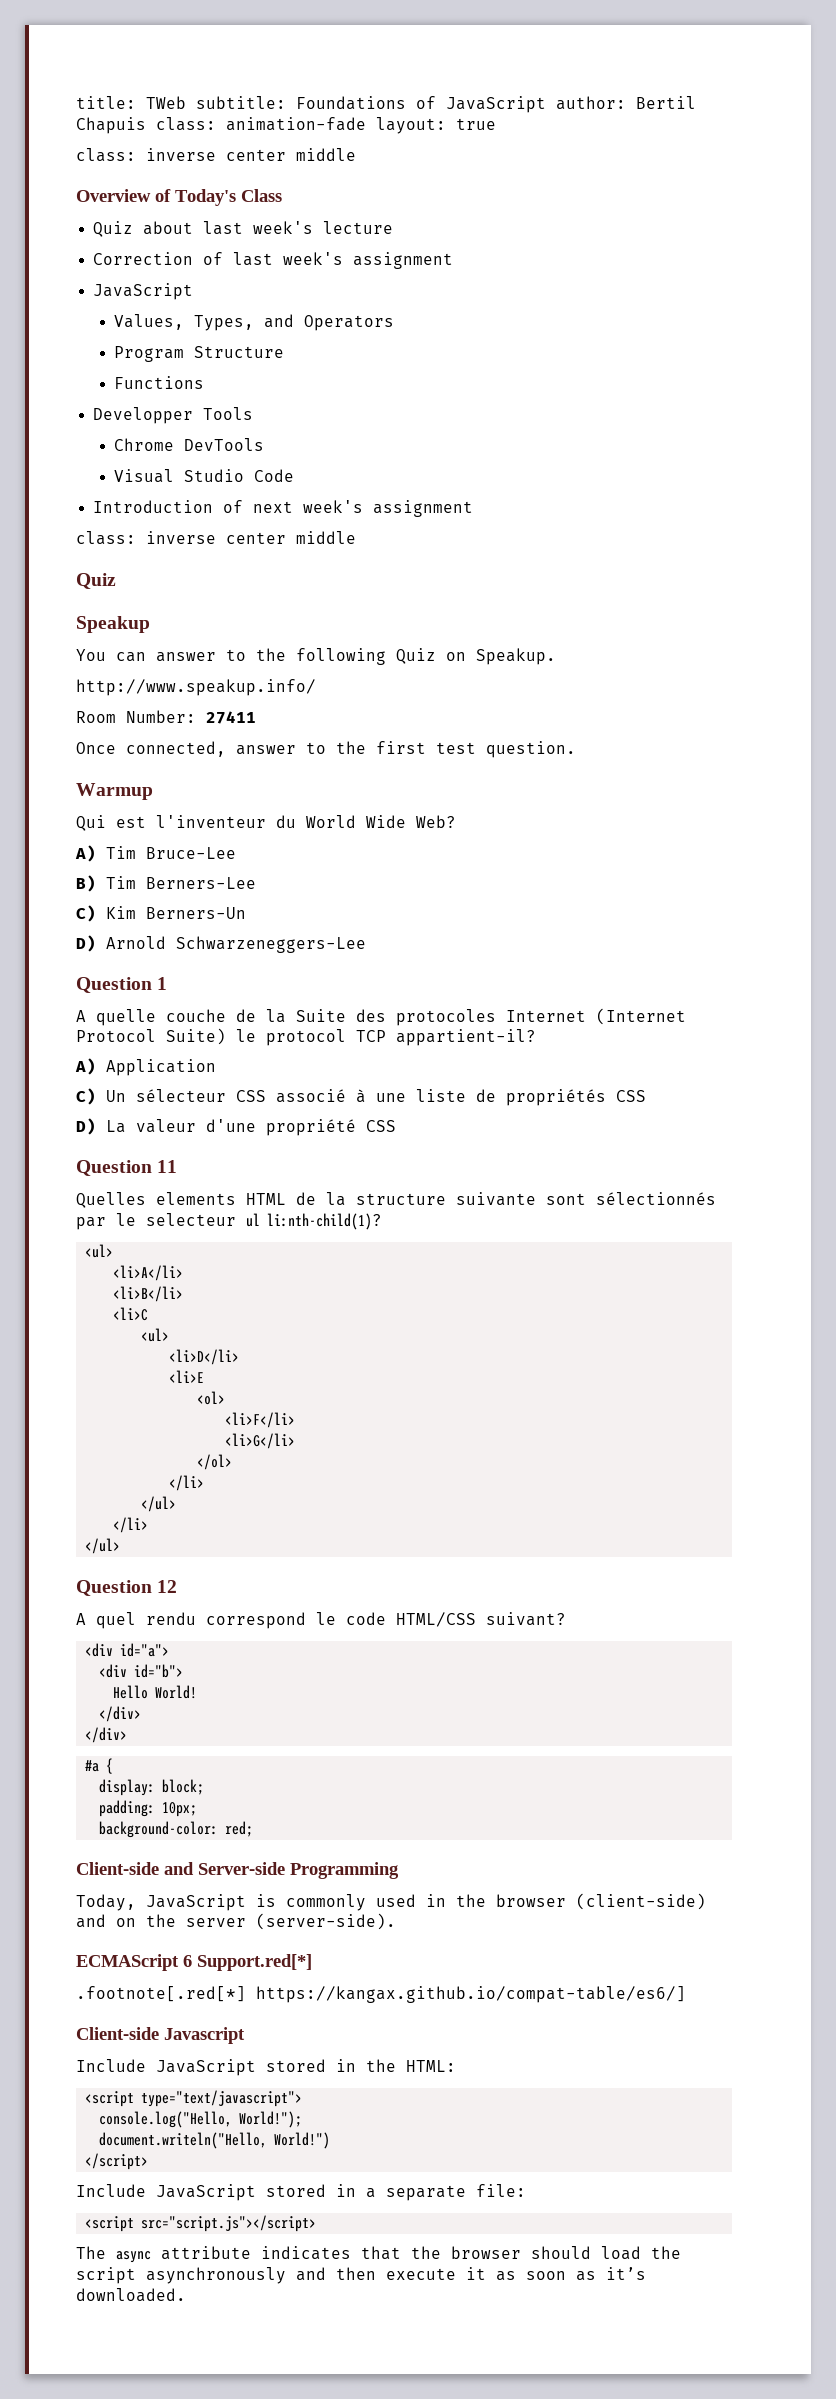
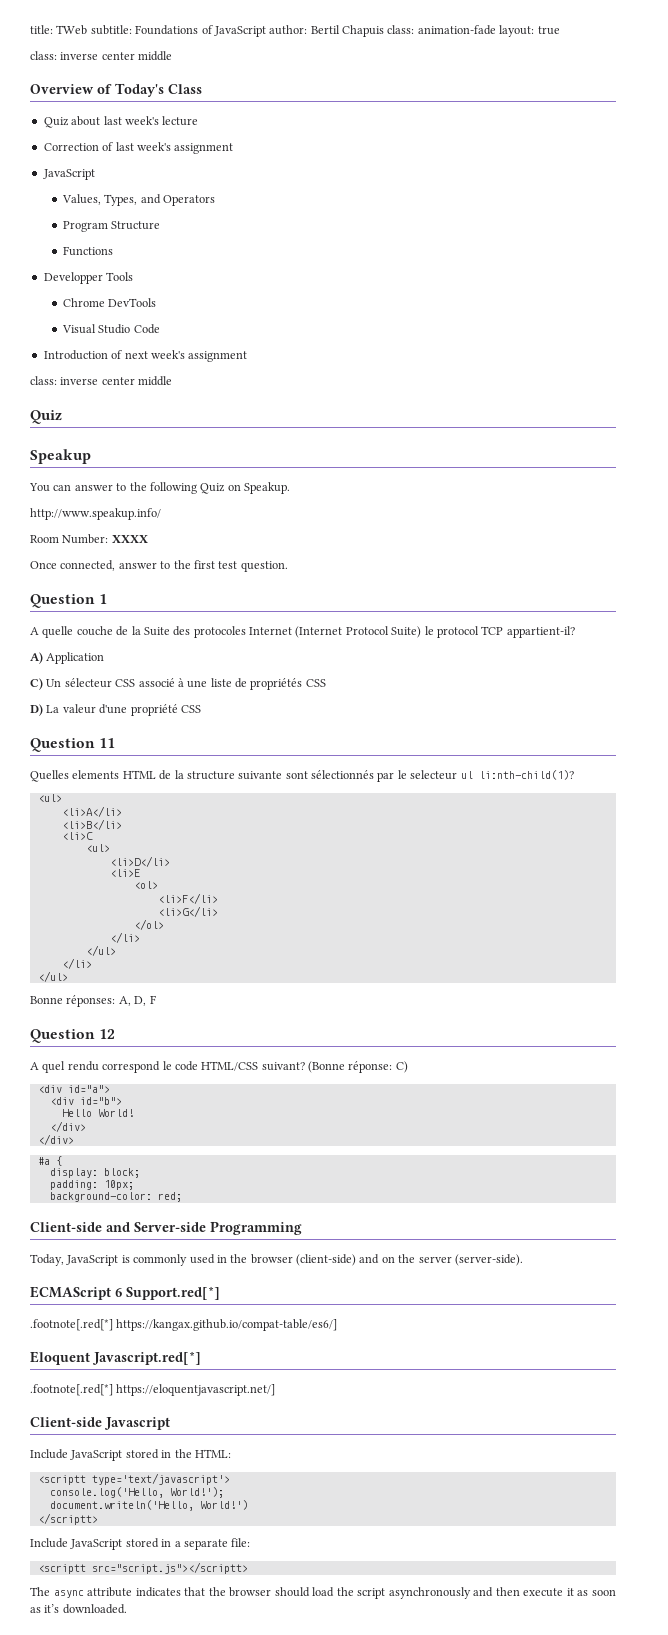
- Room Number: 27411
+ Room Number: XXXX
- Warmup
- Qui est l'inventeur du World Wide Web?
- A) Tim Bruce-Lee
- B) Tim Berners-Lee
- C) Kim Berners-Un
- D) Arnold Schwarzeneggers-Lee
+ Bonne réponses: A, D, F
+ (Bonne réponse: C)
+ Eloquent Javascript.red[*]
+ .footnote[.red[*] https://eloquentjavascript.net/]
- <script type="text/javascript">
- console.log("Hello, World!");
- document.writeln("Hello, World!")
- </script>
+ <scriptt type='text/javascript'>
+ console.log('Hello, World!');
+ document.writeln('Hello, World!')
+ </scriptt>
- <script src="script.js"></script>
+ <scriptt src="script.js"></scriptt>

